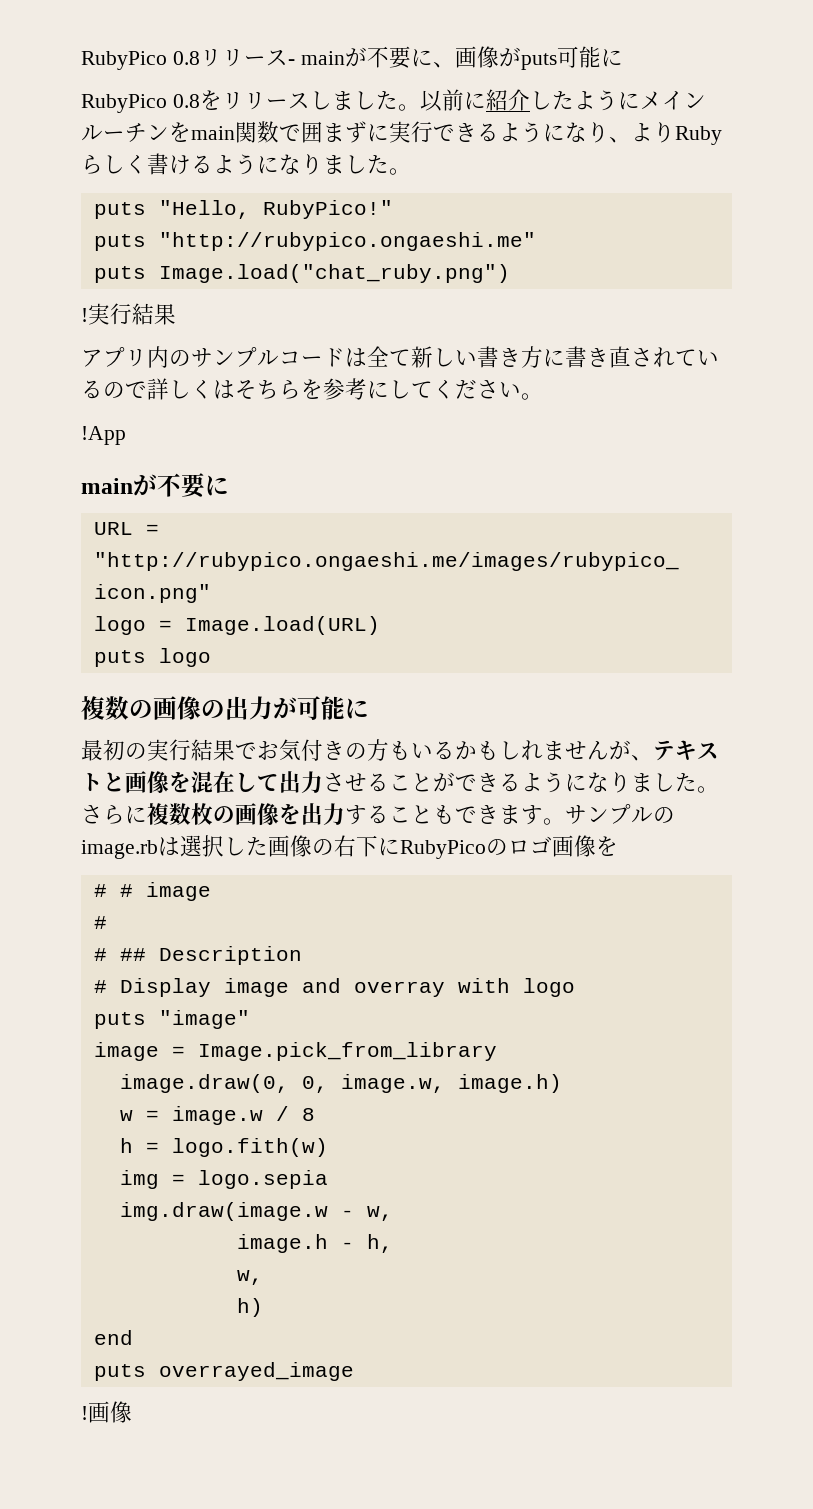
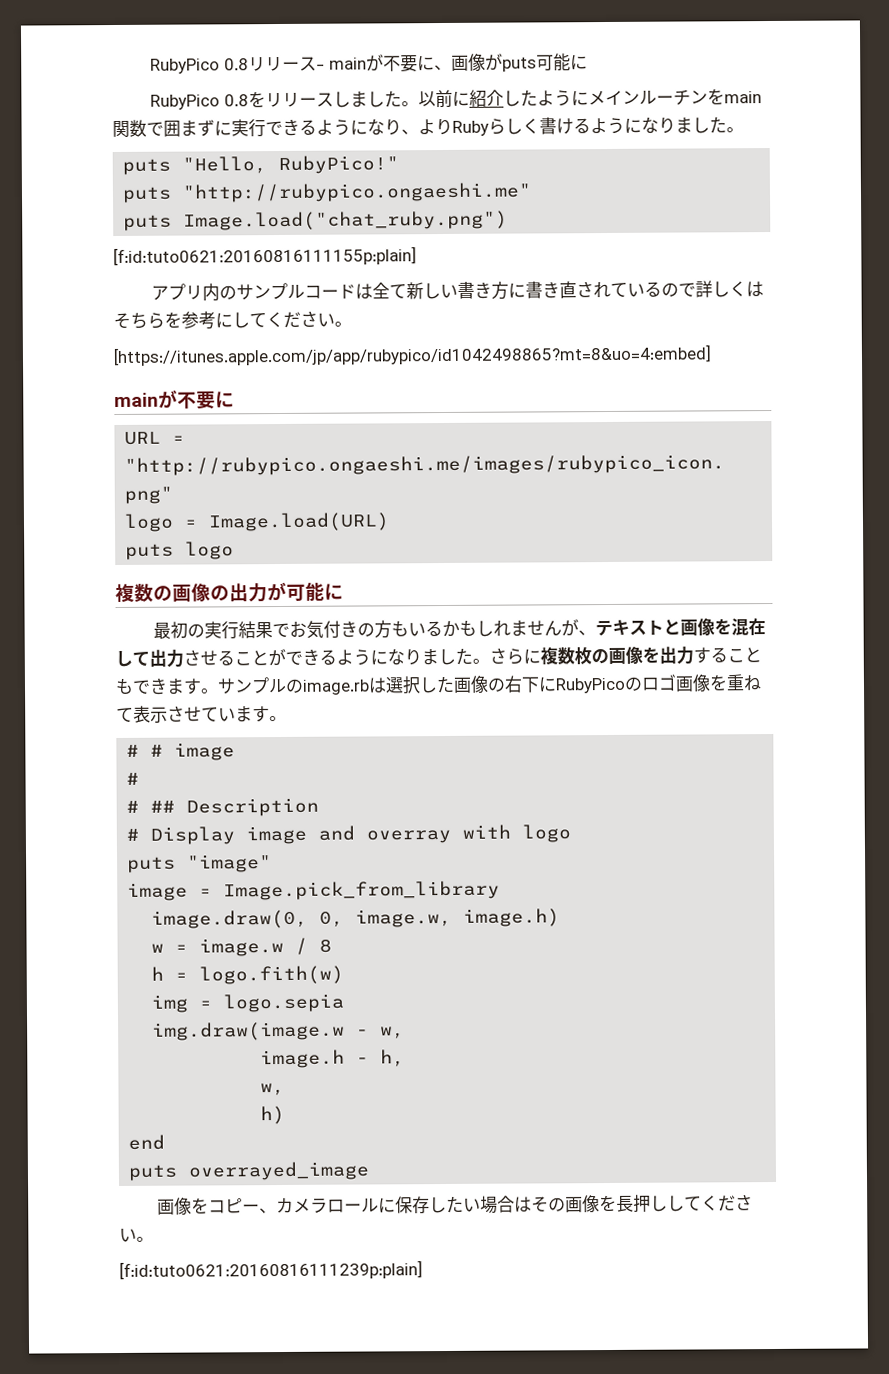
- !実行結果
+ [f:id:tuto0621:20160816111155p:plain]
- !App
+ [https://itunes.apple.com/jp/app/rubypico/id1042498865?mt=8&uo=4:embed]
- サンプルのimage.rbは選択した画像の右下にRubyPicoのロゴ画像を
+ サンプルのimage.rbは選択した画像の右下にRubyPicoのロゴ画像を重ねて表示させています。
- !画像
+ 画像をコピー、カメラロールに保存したい場合はその画像を長押ししてください。
+ [f:id:tuto0621:20160816111239p:plain]

